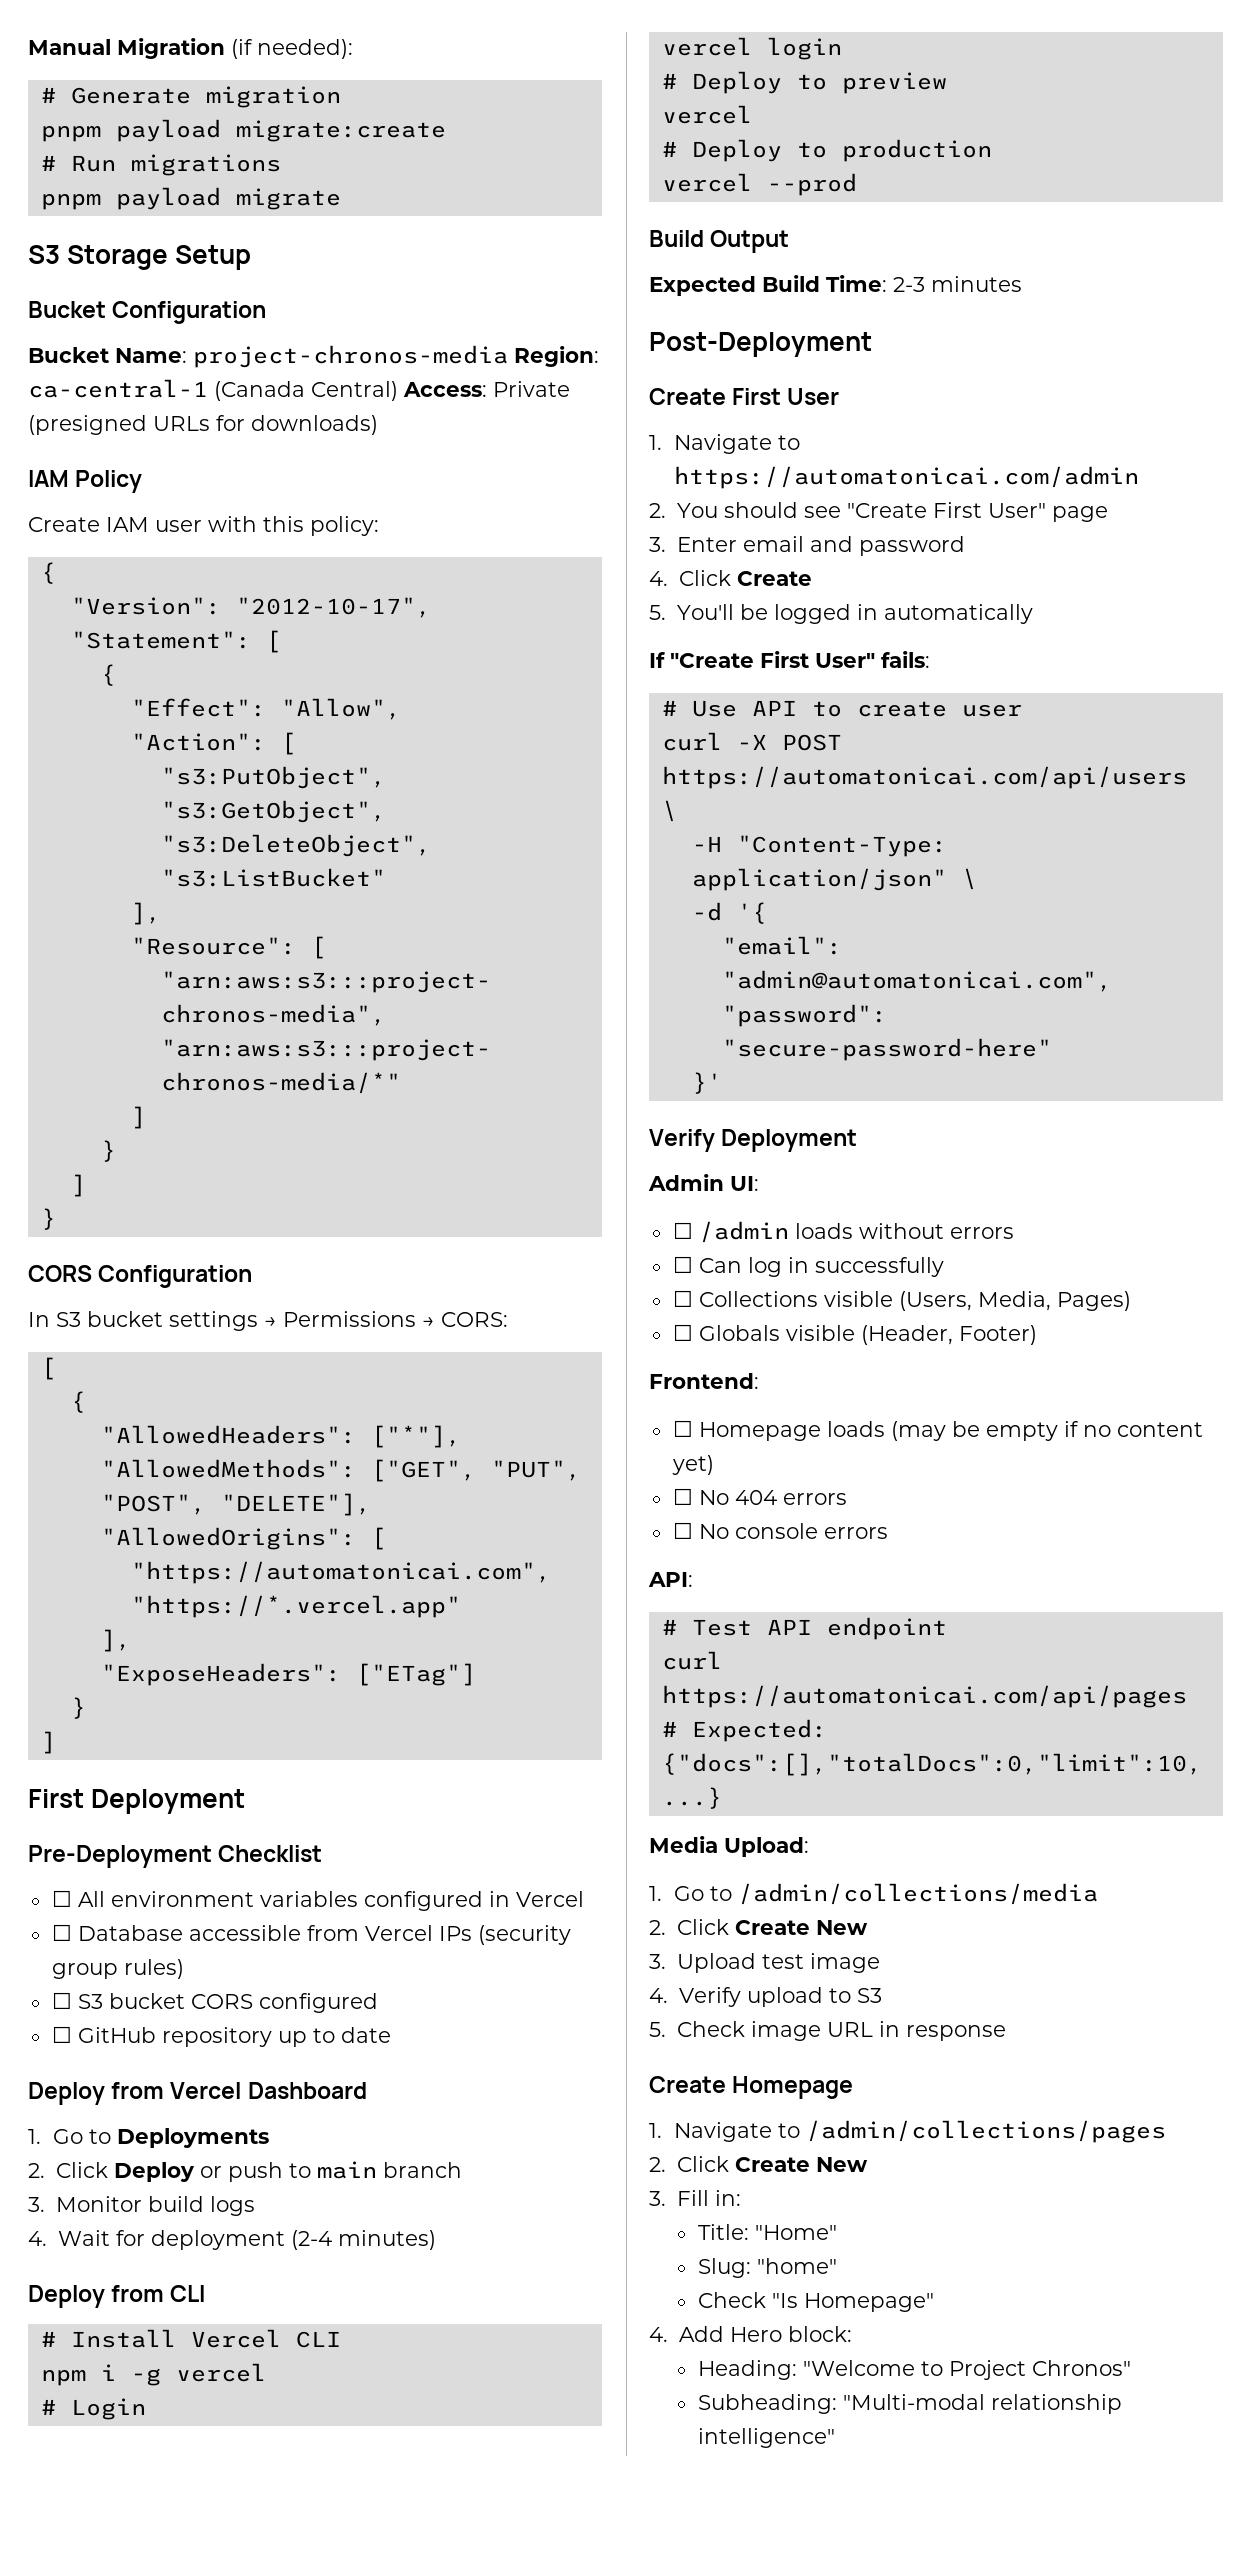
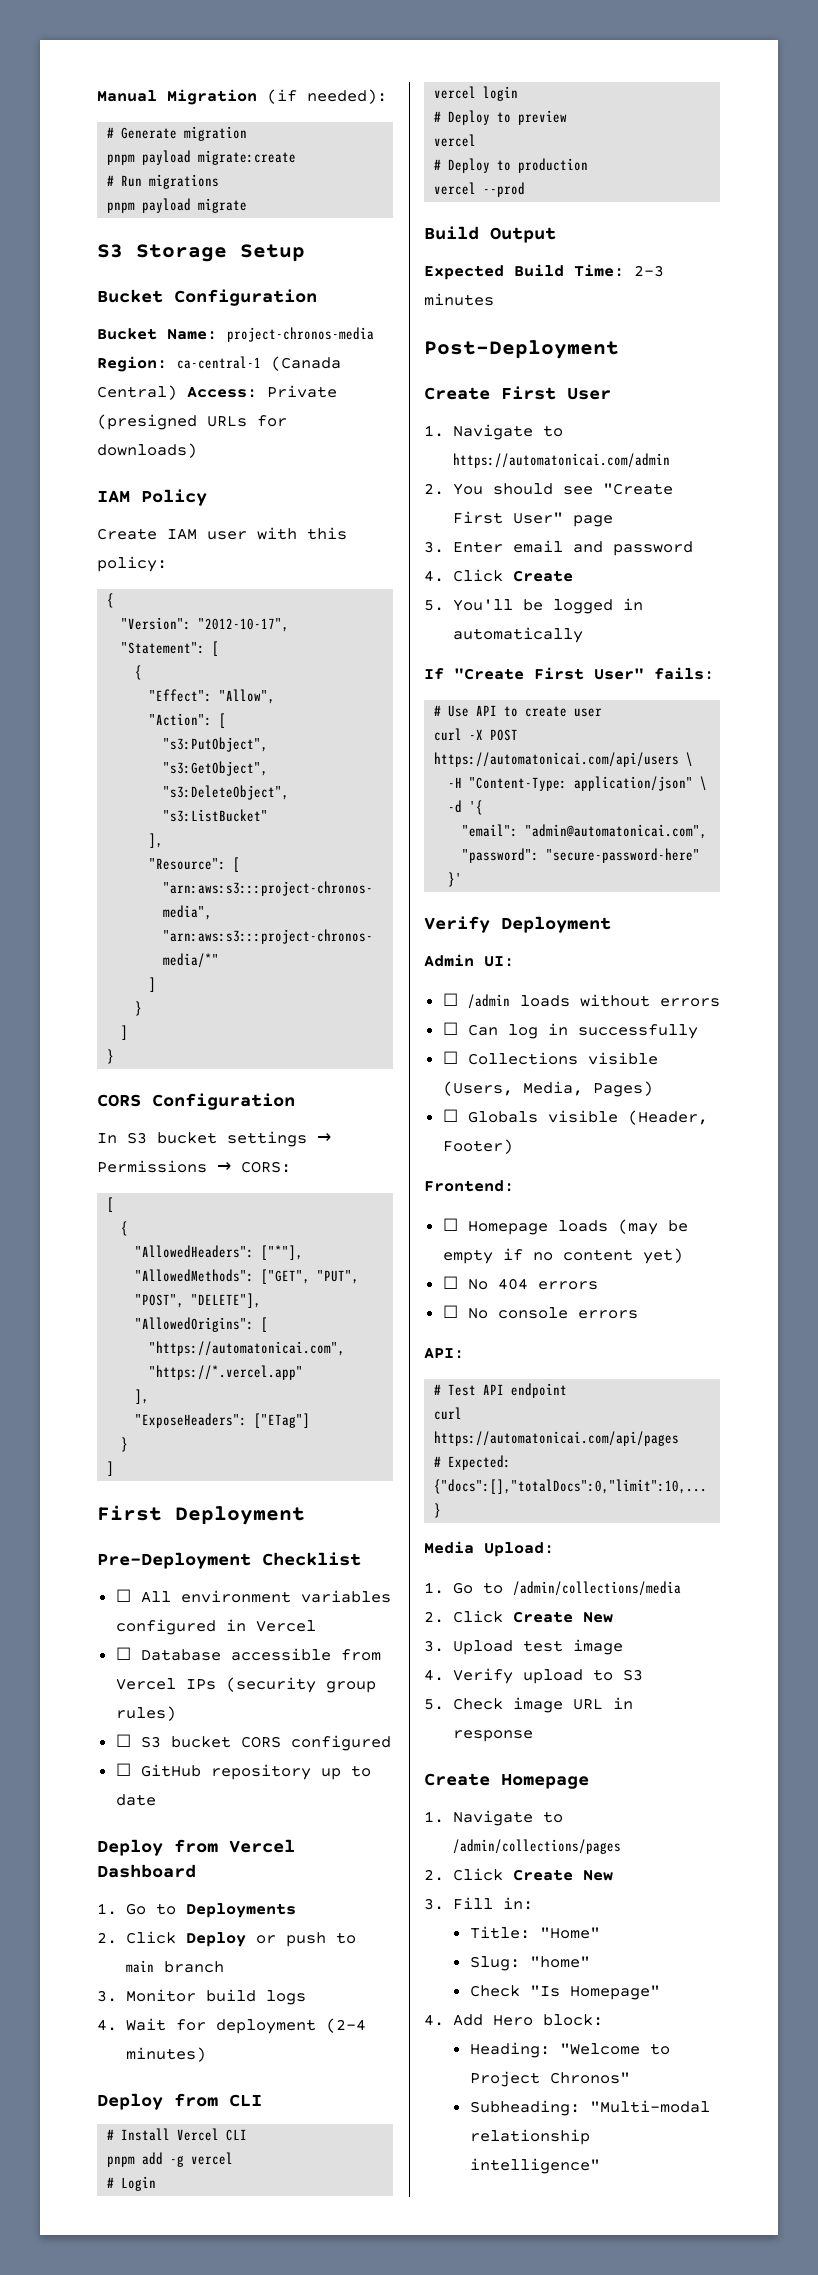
- npm i -g vercel
+ pnpm add -g vercel

